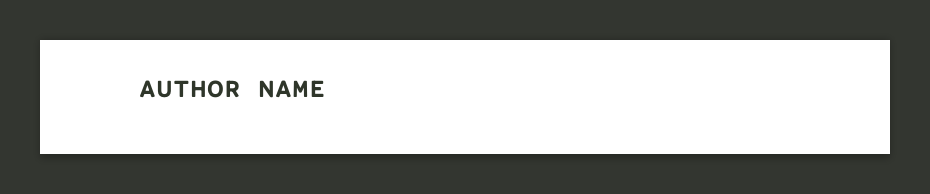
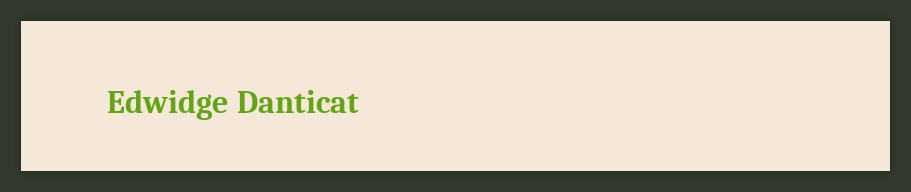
- AUTHOR NAME
+ Edwidge Danticat

